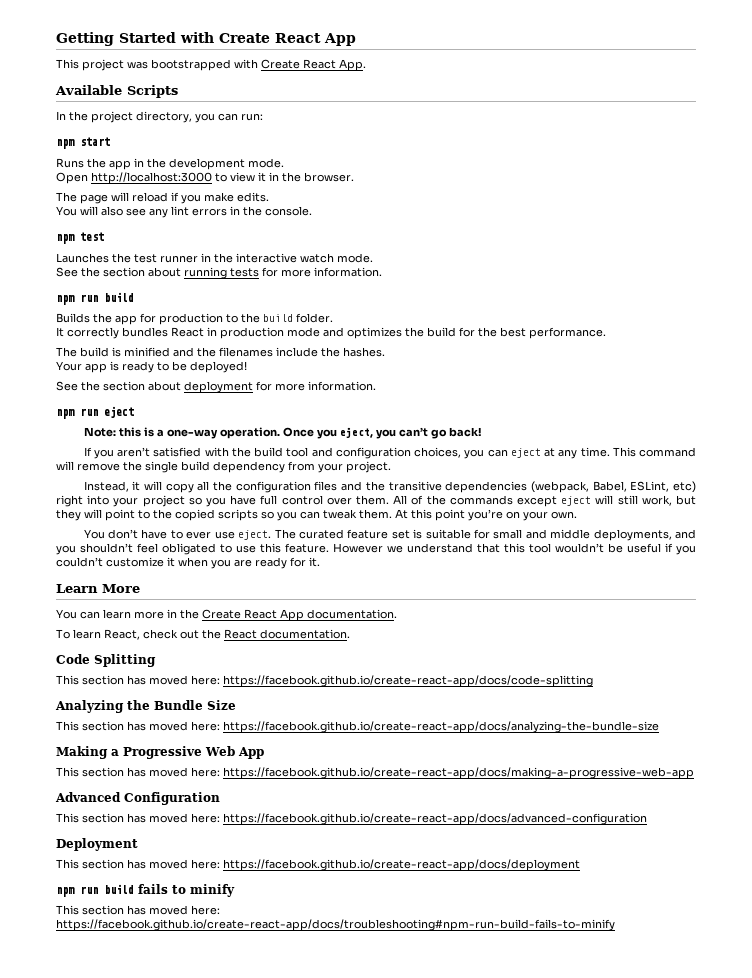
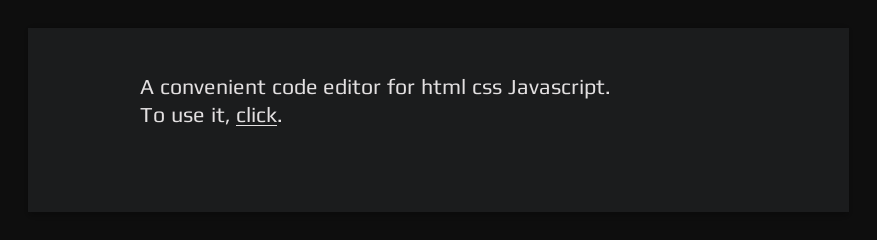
- Getting Started with Create React App
- This project was bootstrapped with Create React App.
- Available Scripts
- In the project directory, you can run:
- npm start
- Runs the app in the development mode.
- Open http://localhost:3000 to view it in the browser.
- The page will reload if you make edits.
- You will also see any lint errors in the console.
- npm test
- Launches the test runner in the interactive watch mode.
- See the section about running tests for more information.
- npm run build
- Builds the app for production to the build folder.
- It correctly bundles React in production mode and optimizes the build for the best performance.
- The build is minified and the filenames include the hashes.
- Your app is ready to be deployed!
- See the section about deployment for more information.
- npm run eject
- Note: this is a one-way operation. Once you eject, you can’t go back!
- If you aren’t satisfied with the build tool and configuration choices, you can eject at any time. This command will remove the single build dependency from your project.
- Instead, it will copy all the configuration files and the transitive dependencies (webpack, Babel, ESLint, etc) right into your project so you have full control over them. All of the commands except eject will still work, but they will point to the copied scripts so you can tweak them. At this point you’re on your own.
- You don’t have to ever use eject. The curated feature set is suitable for small and middle deployments, and you shouldn’t feel obligated to use this feature. However we understand that this tool wouldn’t be useful if you couldn’t customize it when you are ready for it.
- Learn More
- You can learn more in the Create React App documentation.
- To learn React, check out the React documentation.
- Code Splitting
- This section has moved here: https://facebook.github.io/create-react-app/docs/code-splitting
- Analyzing the Bundle Size
- This section has moved here: https://facebook.github.io/create-react-app/docs/analyzing-the-bundle-size
- Making a Progressive Web App
- This section has moved here: https://facebook.github.io/create-react-app/docs/making-a-progressive-web-app
- Advanced Configuration
- This section has moved here: https://facebook.github.io/create-react-app/docs/advanced-configuration
- Deployment
- This section has moved here: https://facebook.github.io/create-react-app/docs/deployment
- npm run build fails to minify
- This section has moved here: https://facebook.github.io/create-react-app/docs/troubleshooting#npm-run-build-fails-to-minify
+ A convenient code editor for html css Javascript.
+ To use it, click.

